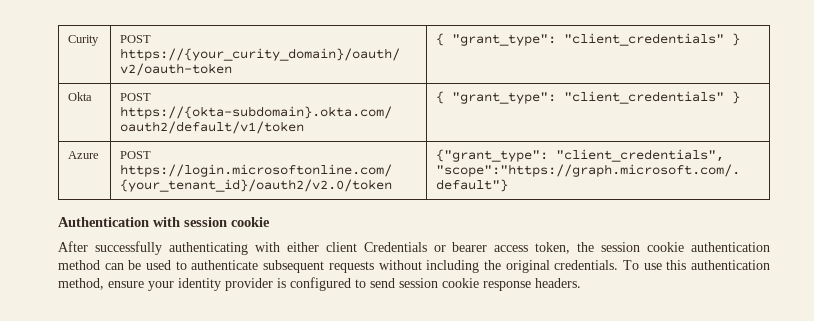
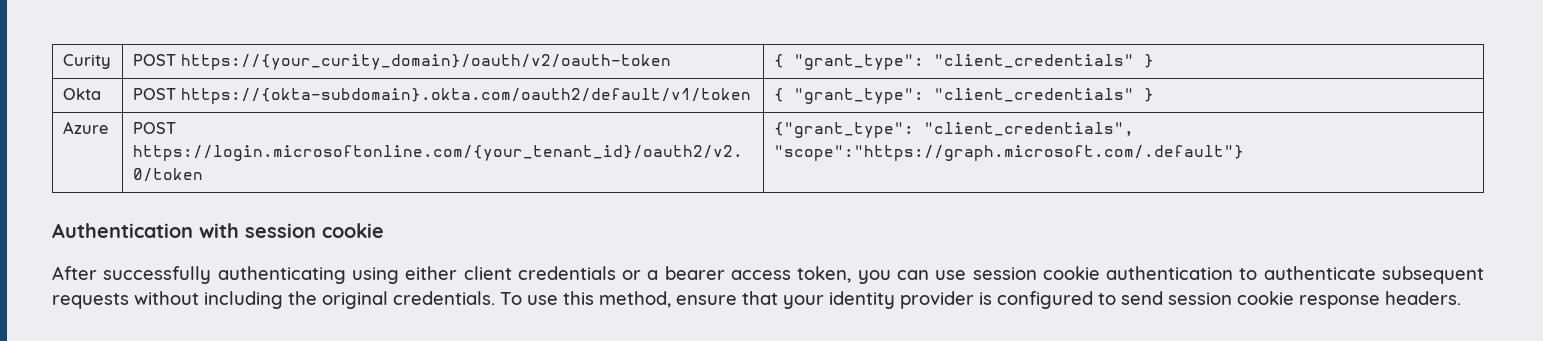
- After successfully authenticating with either client Credentials or bearer access token, the session cookie authentication method can be used to authenticate subsequent requests without including the original credentials.
+ After successfully authenticating using either client credentials or a bearer access token, you can use session cookie authentication to authenticate subsequent requests without including the original credentials.
- To use this authentication method, ensure your identity provider is configured to send session cookie response headers.
+ To use this method, ensure that your identity provider is configured to send session cookie response headers.

